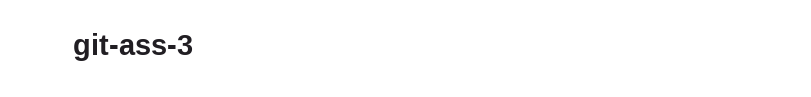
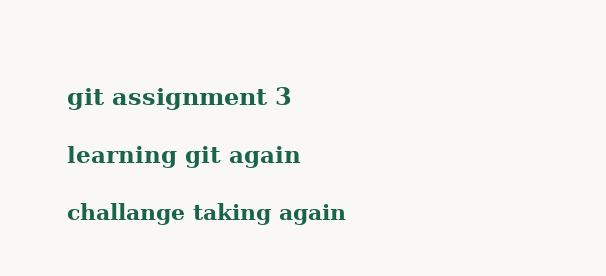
- git-ass-3
+ git assignment 3
+ learning git again
+ challange taking again

